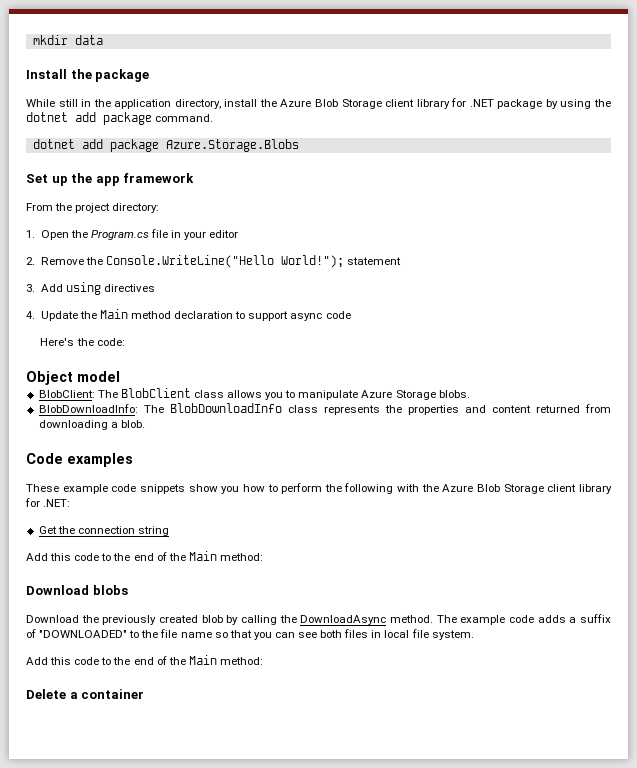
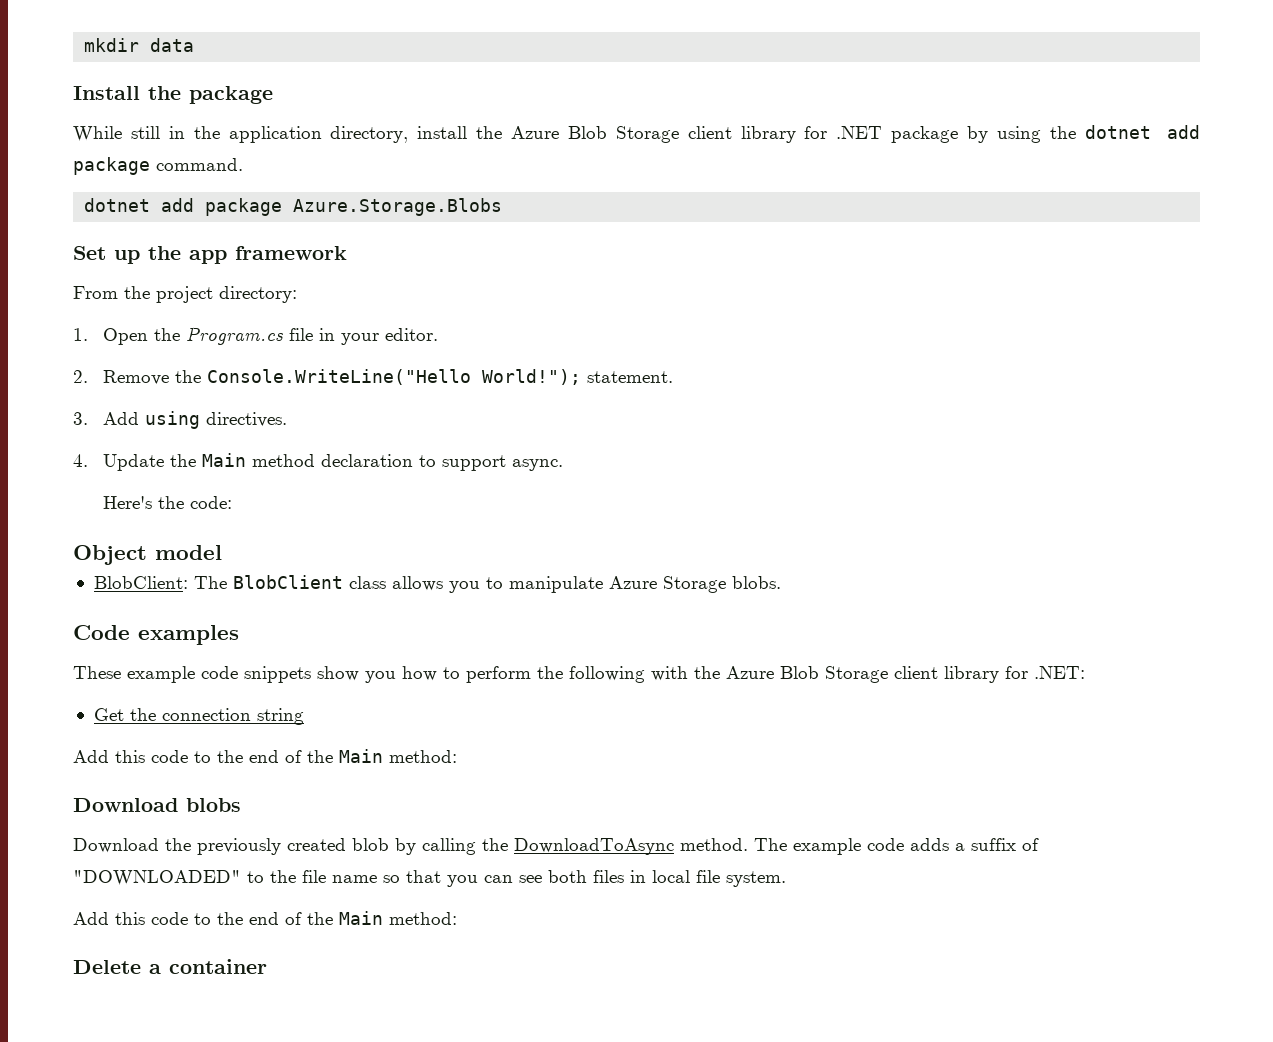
- 1. Open the Program.cs file in your editor
+ 1. Open the Program.cs file in your editor.
- 2. Remove the Console.WriteLine("Hello World!"); statement
+ 2. Remove the Console.WriteLine("Hello World!"); statement.
- 3. Add using directives
+ 3. Add using directives.
- 4. Update the Main method declaration to support async code
+ 4. Update the Main method declaration to support async.
- BlobDownloadInfo: The BlobDownloadInfo class represents the properties and content returned from downloading a blob.
- Download the previously created blob by calling the DownloadAsync method.
+ Download the previously created blob by calling the DownloadToAsync method.

